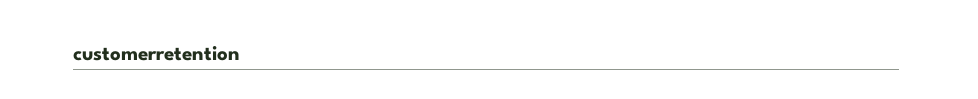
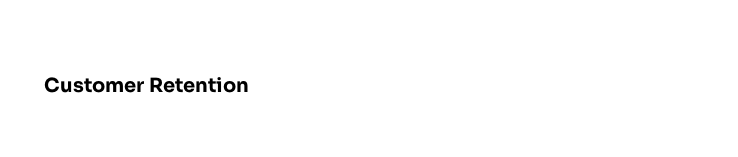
- customerretention
+ Customer Retention

